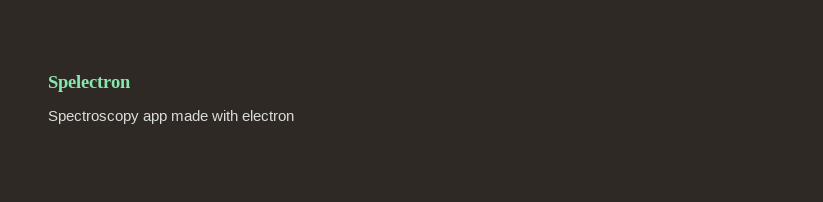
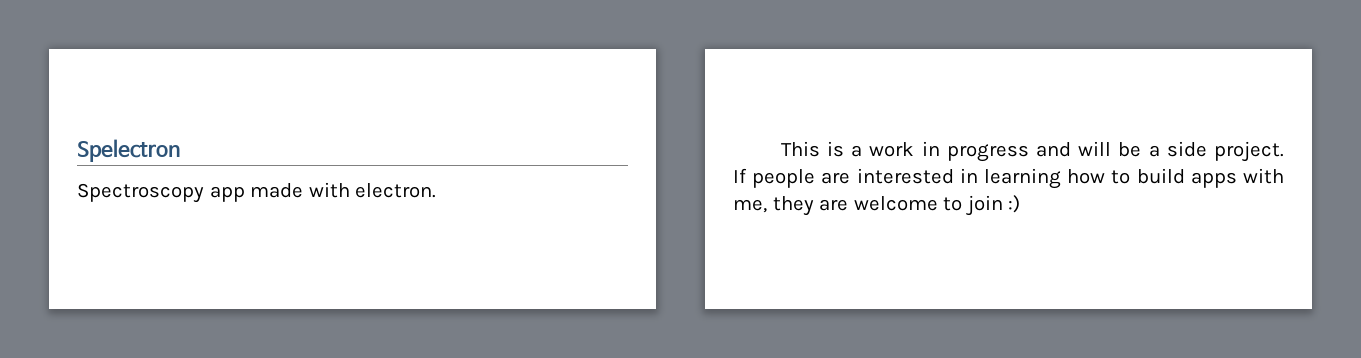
- Spectroscopy app made with electron
+ Spectroscopy app made with electron.
+ This is a work in progress and will be a side project. If people are interested in learning how to build apps with me, they are welcome to join :)

